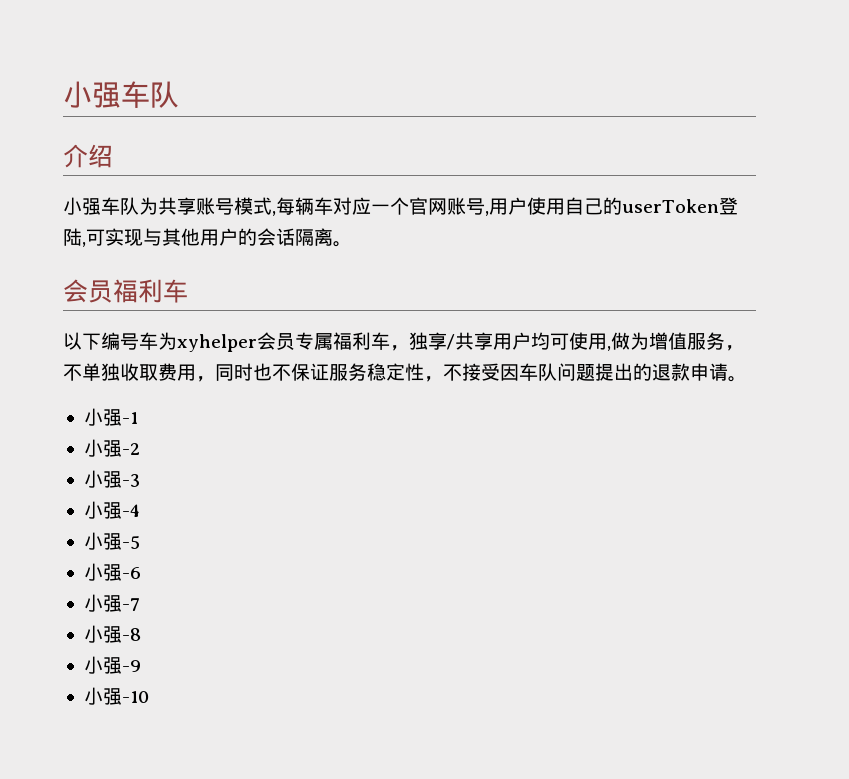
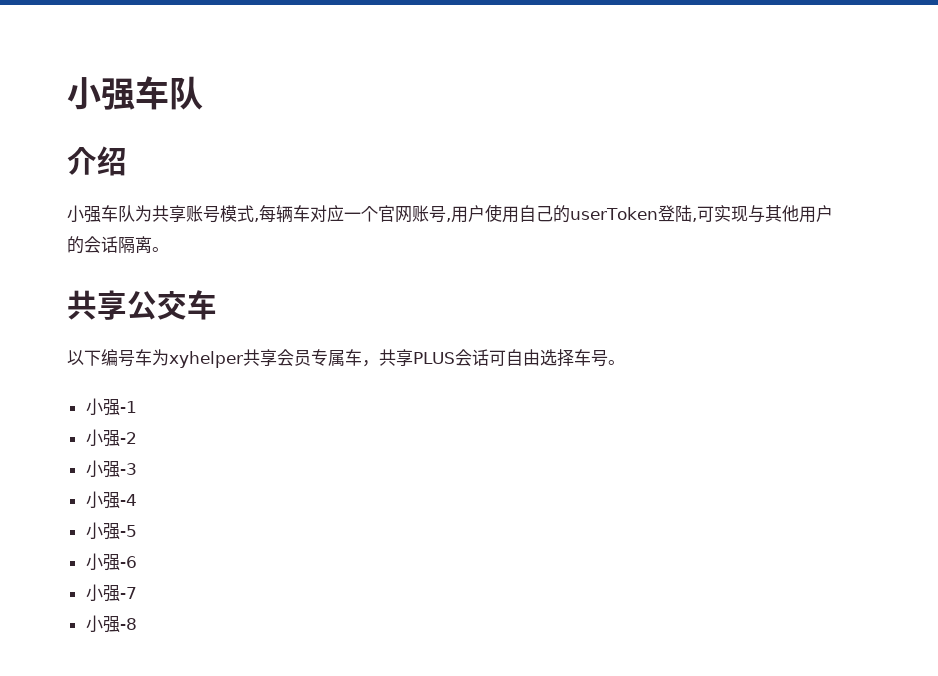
- 会员福利车
+ 共享公交车
- 以下编号车为xyhelper会员专属福利车，独享/共享用户均可使用,做为增值服务，不单独收取费用，同时也不保证服务稳定性，不接受因车队问题提出的退款申请。
+ 以下编号车为xyhelper共享会员专属车，共享PLUS会话可自由选择车号。
- 小强-9
- 小强-10

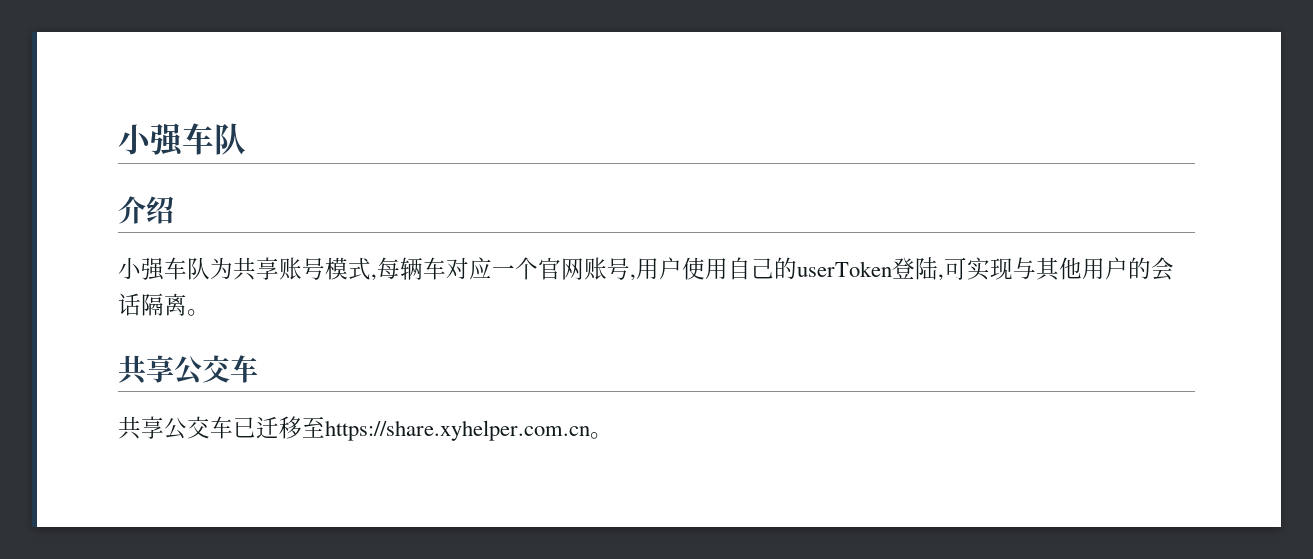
- 以下编号车为xyhelper共享会员专属车，共享PLUS会话可自由选择车号。
- 小强-1
- 小强-2
- 小强-3
- 小强-4
- 小强-5
- 小强-6
- 小强-7
- 小强-8
+ 共享公交车已迁移至https://share.xyhelper.com.cn。

